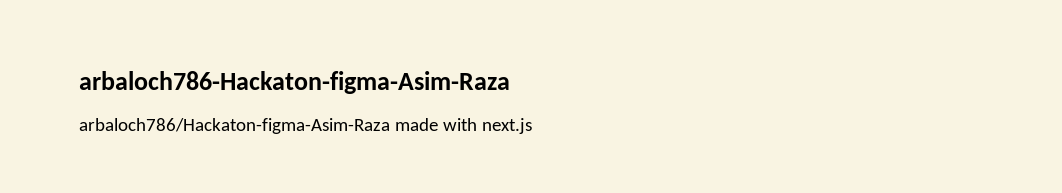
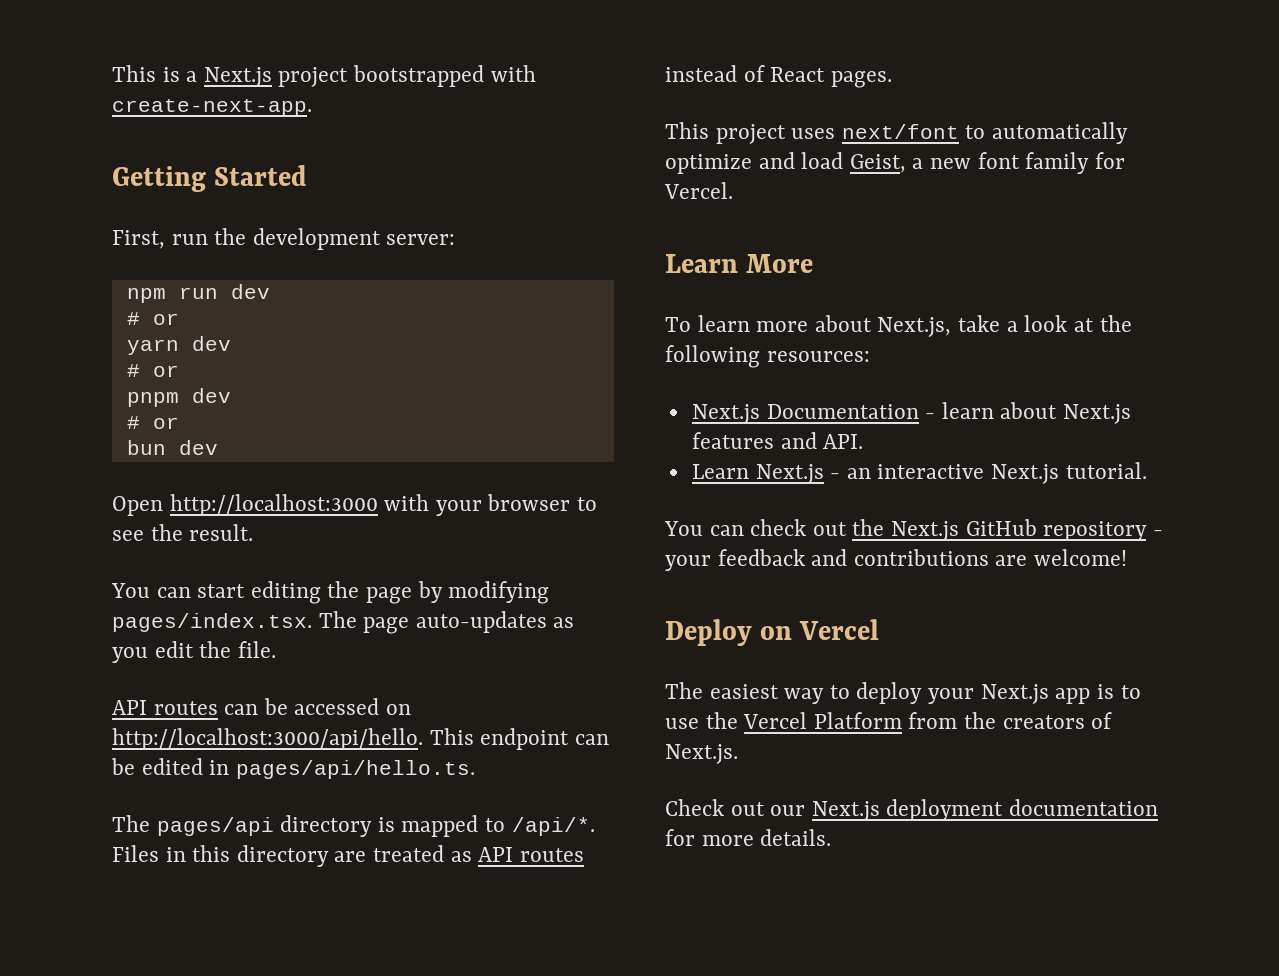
- arbaloch786-Hackaton-figma-Asim-Raza
- arbaloch786/Hackaton-figma-Asim-Raza made with next.js
+ This is a Next.js project bootstrapped with create-next-app.
+ Getting Started
+ First, run the development server:
+ npm run dev
+ # or
+ yarn dev
+ # or
+ pnpm dev
+ # or
+ bun dev
+ Open http://localhost:3000 with your browser to see the result.
+ You can start editing the page by modifying pages/index.tsx. The page auto-updates as you edit the file.
+ API routes can be accessed on http://localhost:3000/api/hello. This endpoint can be edited in pages/api/hello.ts.
+ The pages/api directory is mapped to /api/*. Files in this directory are treated as API routes instead of React pages.
+ This project uses next/font to automatically optimize and load Geist, a new font family for Vercel.
+ Learn More
+ To learn more about Next.js, take a look at the following resources:
+ Next.js Documentation - learn about Next.js features and API.
+ Learn Next.js - an interactive Next.js tutorial.
+ You can check out the Next.js GitHub repository - your feedback and contributions are welcome!
+ Deploy on Vercel
+ The easiest way to deploy your Next.js app is to use the Vercel Platform from the creators of Next.js.
+ Check out our Next.js deployment documentation for more details.

